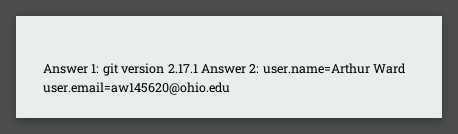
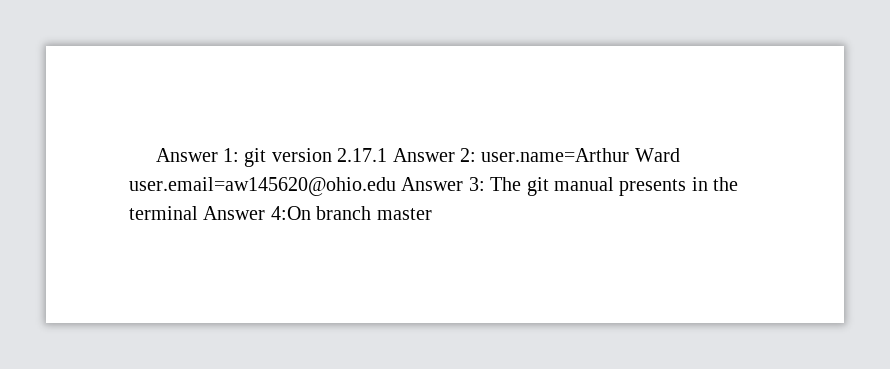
- Answer 1: git version 2.17.1 Answer 2: user.name=Arthur Ward user.email=aw145620@ohio.edu
+ Answer 1: git version 2.17.1 Answer 2: user.name=Arthur Ward user.email=aw145620@ohio.edu Answer 3: The git manual presents in the terminal Answer 4:On branch master

